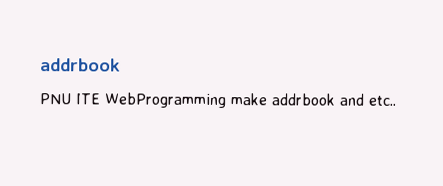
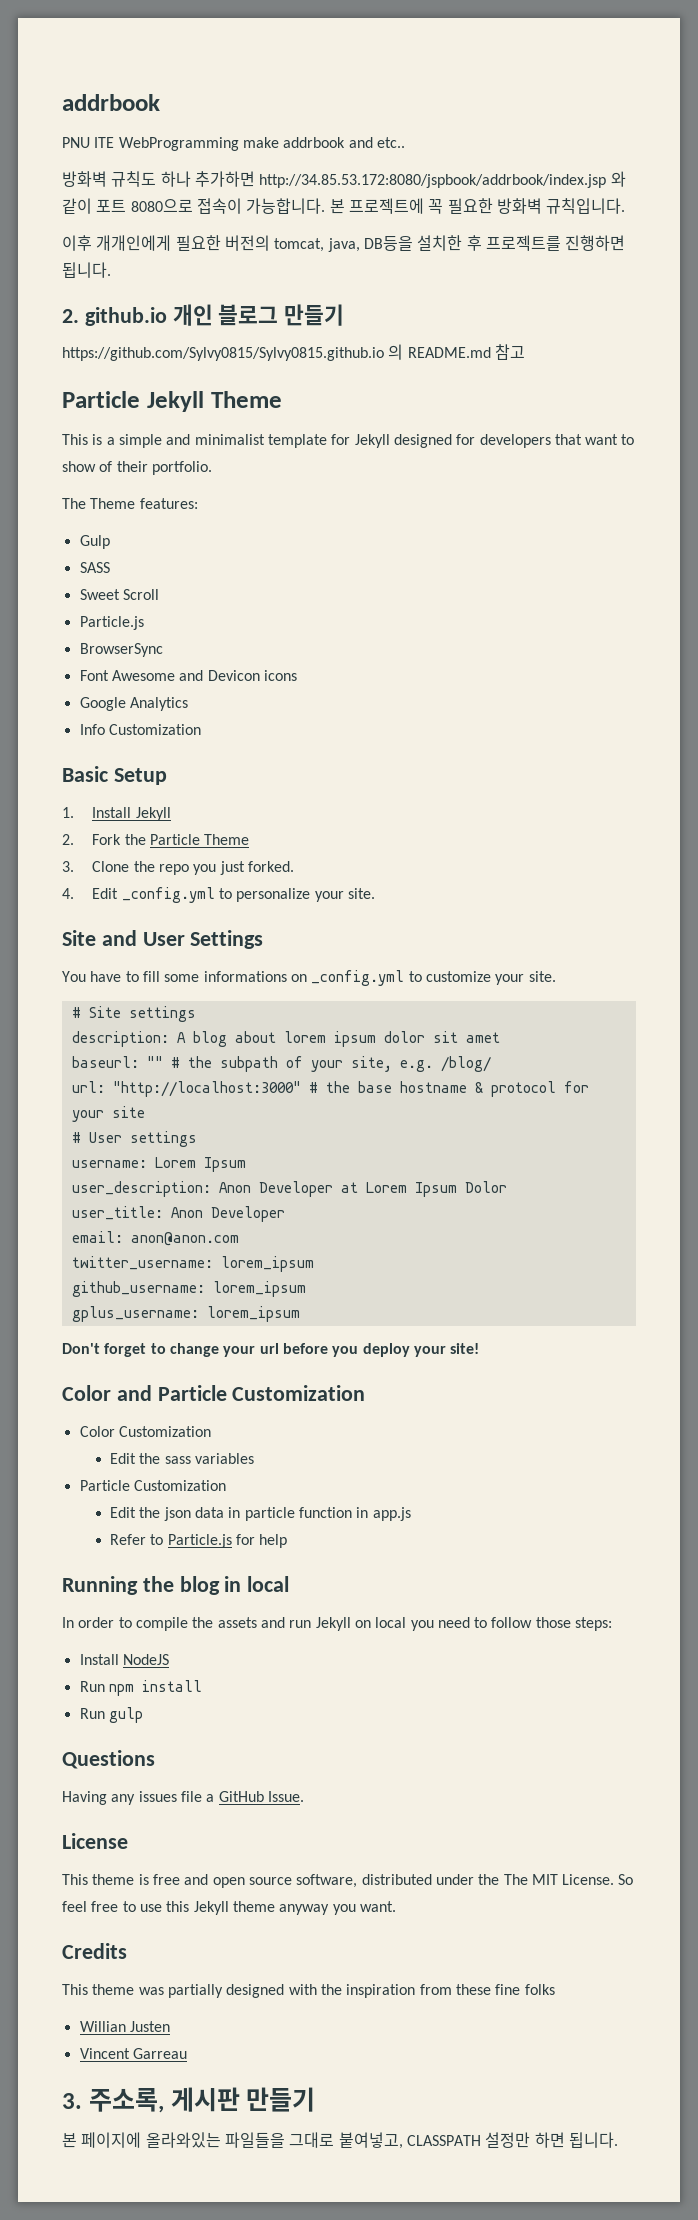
+ 방화벽 규칙도 하나 추가하면 http://34.85.53.172:8080/jspbook/addrbook/index.jsp 와 같이 포트 8080으로 접속이 가능합니다. 본 프로젝트에 꼭 필요한 방화벽 규칙입니다.
+ 이후 개개인에게 필요한 버전의 tomcat, java, DB등을 설치한 후 프로젝트를 진행하면 됩니다.
+ 2. github.io 개인 블로그 만들기
+ https://github.com/Sylvy0815/Sylvy0815.github.io 의 README.md 참고
+ Particle Jekyll Theme
+ This is a simple and minimalist template for Jekyll designed for developers that want to show of their portfolio.
+ The Theme features:
+ Gulp
+ SASS
+ Sweet Scroll
+ Particle.js
+ BrowserSync
+ Font Awesome and Devicon icons
+ Google Analytics
+ Info Customization
+ Basic Setup
+ 1. Install Jekyll
+ 2. Fork the Particle Theme
+ 3. Clone the repo you just forked.
+ 4. Edit _config.yml to personalize your site.
+ Site and User Settings
+ You have to fill some informations on _config.yml to customize your site.
+ # Site settings
+ description: A blog about lorem ipsum dolor sit amet
+ baseurl: "" # the subpath of your site, e.g. /blog/
+ url: "http://localhost:3000" # the base hostname & protocol for your site
+ # User settings
+ username: Lorem Ipsum
+ user_description: Anon Developer at Lorem Ipsum Dolor
+ user_title: Anon Developer
+ email: anon@anon.com
+ twitter_username: lorem_ipsum
+ github_username: lorem_ipsum
+ gplus_username: lorem_ipsum
+ Don't forget to change your url before you deploy your site!
+ Color and Particle Customization
+ Color Customization
+ Edit the sass variables
+ Particle Customization
+ Edit the json data in particle function in app.js
+ Refer to Particle.js for help
+ Running the blog in local
+ In order to compile the assets and run Jekyll on local you need to follow those steps:
+ Install NodeJS
+ Run npm install
+ Run gulp
+ Questions
+ Having any issues file a GitHub Issue.
+ License
+ This theme is free and open source software, distributed under the The MIT License. So feel free to use this Jekyll theme anyway you want.
+ Credits
+ This theme was partially designed with the inspiration from these fine folks
+ Willian Justen
+ Vincent Garreau
+ 3. 주소록, 게시판 만들기
+ 본 페이지에 올라와있는 파일들을 그대로 붙여넣고, CLASSPATH 설정만 하면 됩니다.

